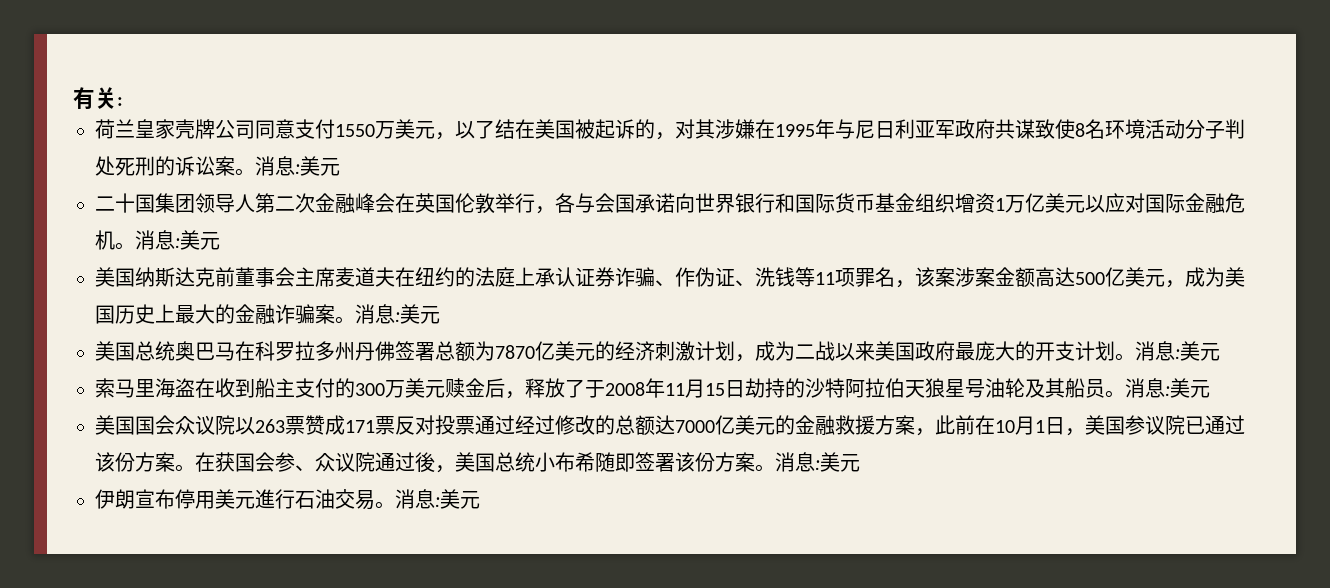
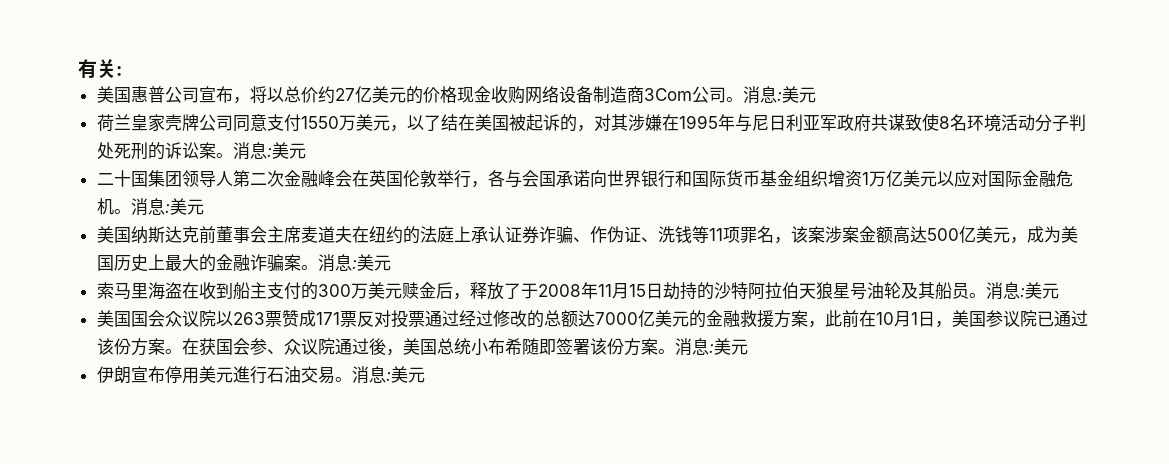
+ 美国惠普公司宣布，将以总价约27亿美元的价格现金收购网络设备制造商3Com公司。消息:美元
- 美国总统奥巴马在科罗拉多州丹佛签署总额为7870亿美元的经济刺激计划，成为二战以来美国政府最庞大的开支计划。消息:美元

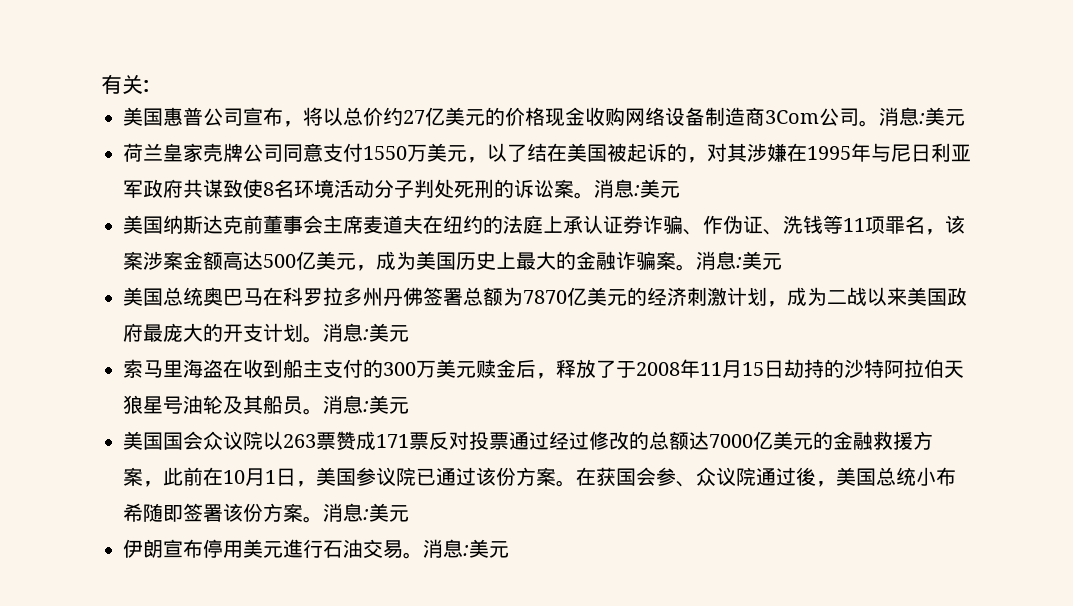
- 二十国集团领导人第二次金融峰会在英国伦敦举行，各与会国承诺向世界银行和国际货币基金组织增资1万亿美元以应对国际金融危机。消息:美元
+ 美国总统奥巴马在科罗拉多州丹佛签署总额为7870亿美元的经济刺激计划，成为二战以来美国政府最庞大的开支计划。消息:美元

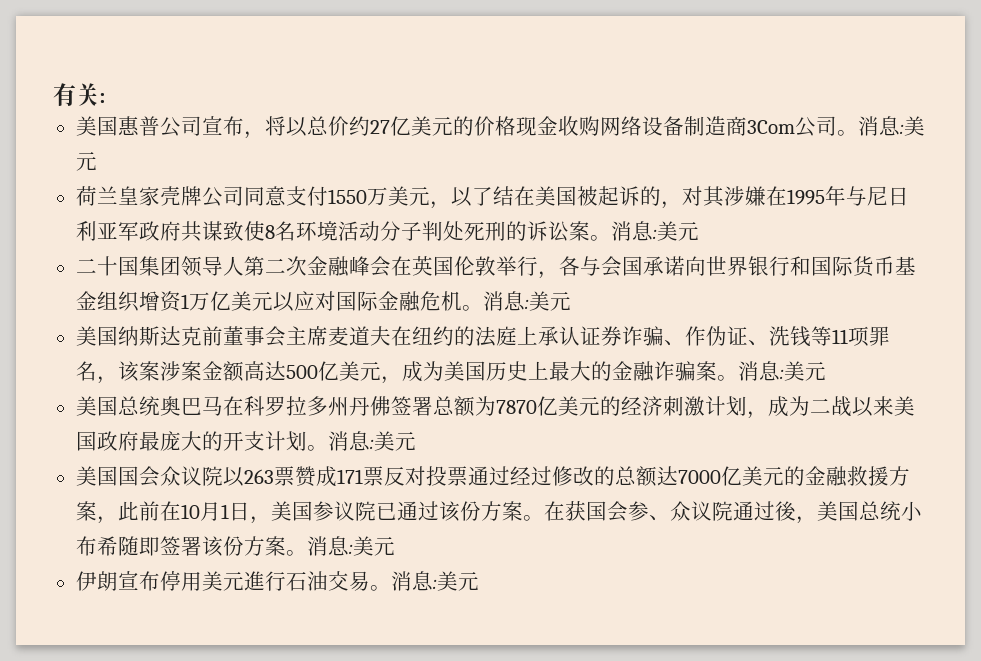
+ 二十国集团领导人第二次金融峰会在英国伦敦举行，各与会国承诺向世界银行和国际货币基金组织增资1万亿美元以应对国际金融危机。消息:美元
- 索马里海盗在收到船主支付的300万美元赎金后，释放了于2008年11月15日劫持的沙特阿拉伯天狼星号油轮及其船员。消息:美元

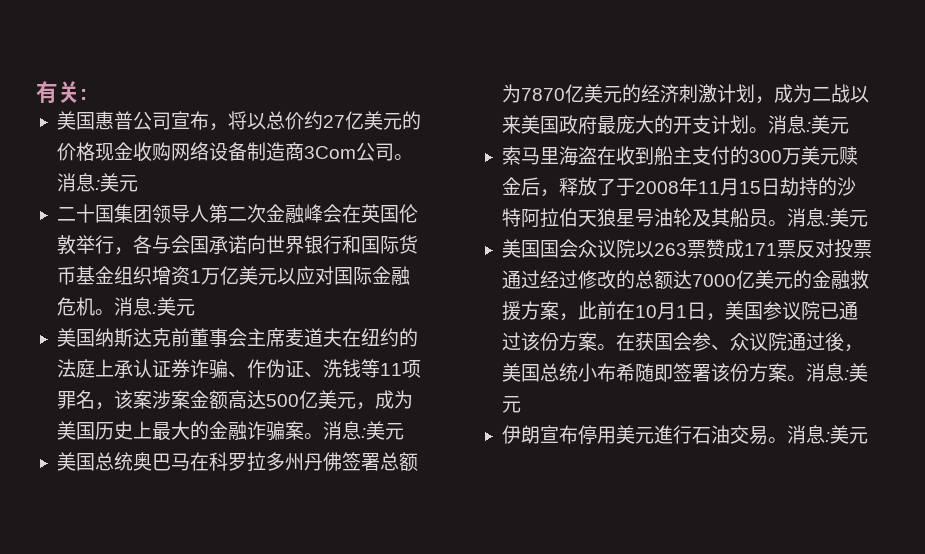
- 荷兰皇家壳牌公司同意支付1550万美元，以了结在美国被起诉的，对其涉嫌在1995年与尼日利亚军政府共谋致使8名环境活动分子判处死刑的诉讼案。消息:美元
+ 索马里海盗在收到船主支付的300万美元赎金后，释放了于2008年11月15日劫持的沙特阿拉伯天狼星号油轮及其船员。消息:美元

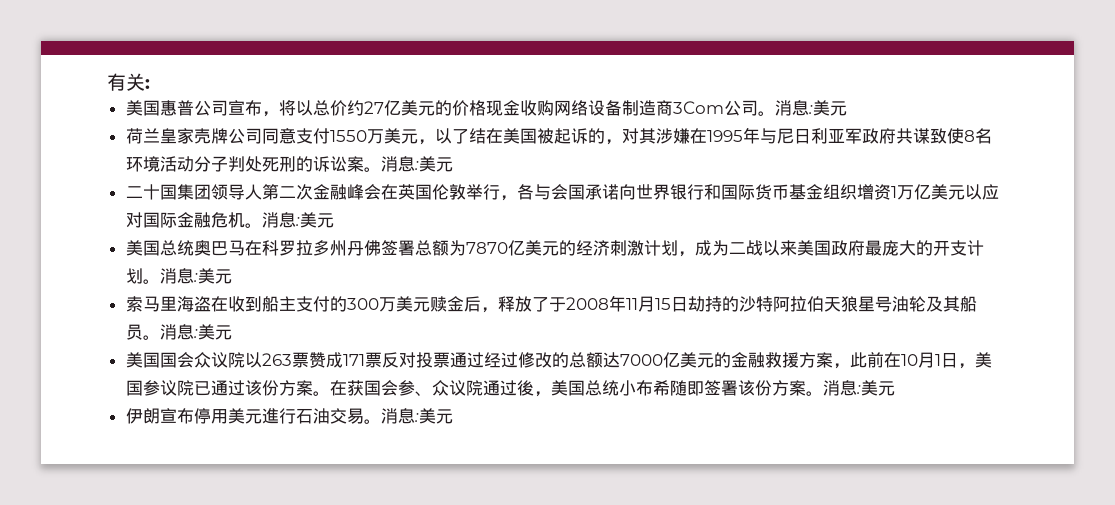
+ 荷兰皇家壳牌公司同意支付1550万美元，以了结在美国被起诉的，对其涉嫌在1995年与尼日利亚军政府共谋致使8名环境活动分子判处死刑的诉讼案。消息:美元
- 美国纳斯达克前董事会主席麦道夫在纽约的法庭上承认证券诈骗、作伪证、洗钱等11项罪名，该案涉案金额高达500亿美元，成为美国历史上最大的金融诈骗案。消息:美元

